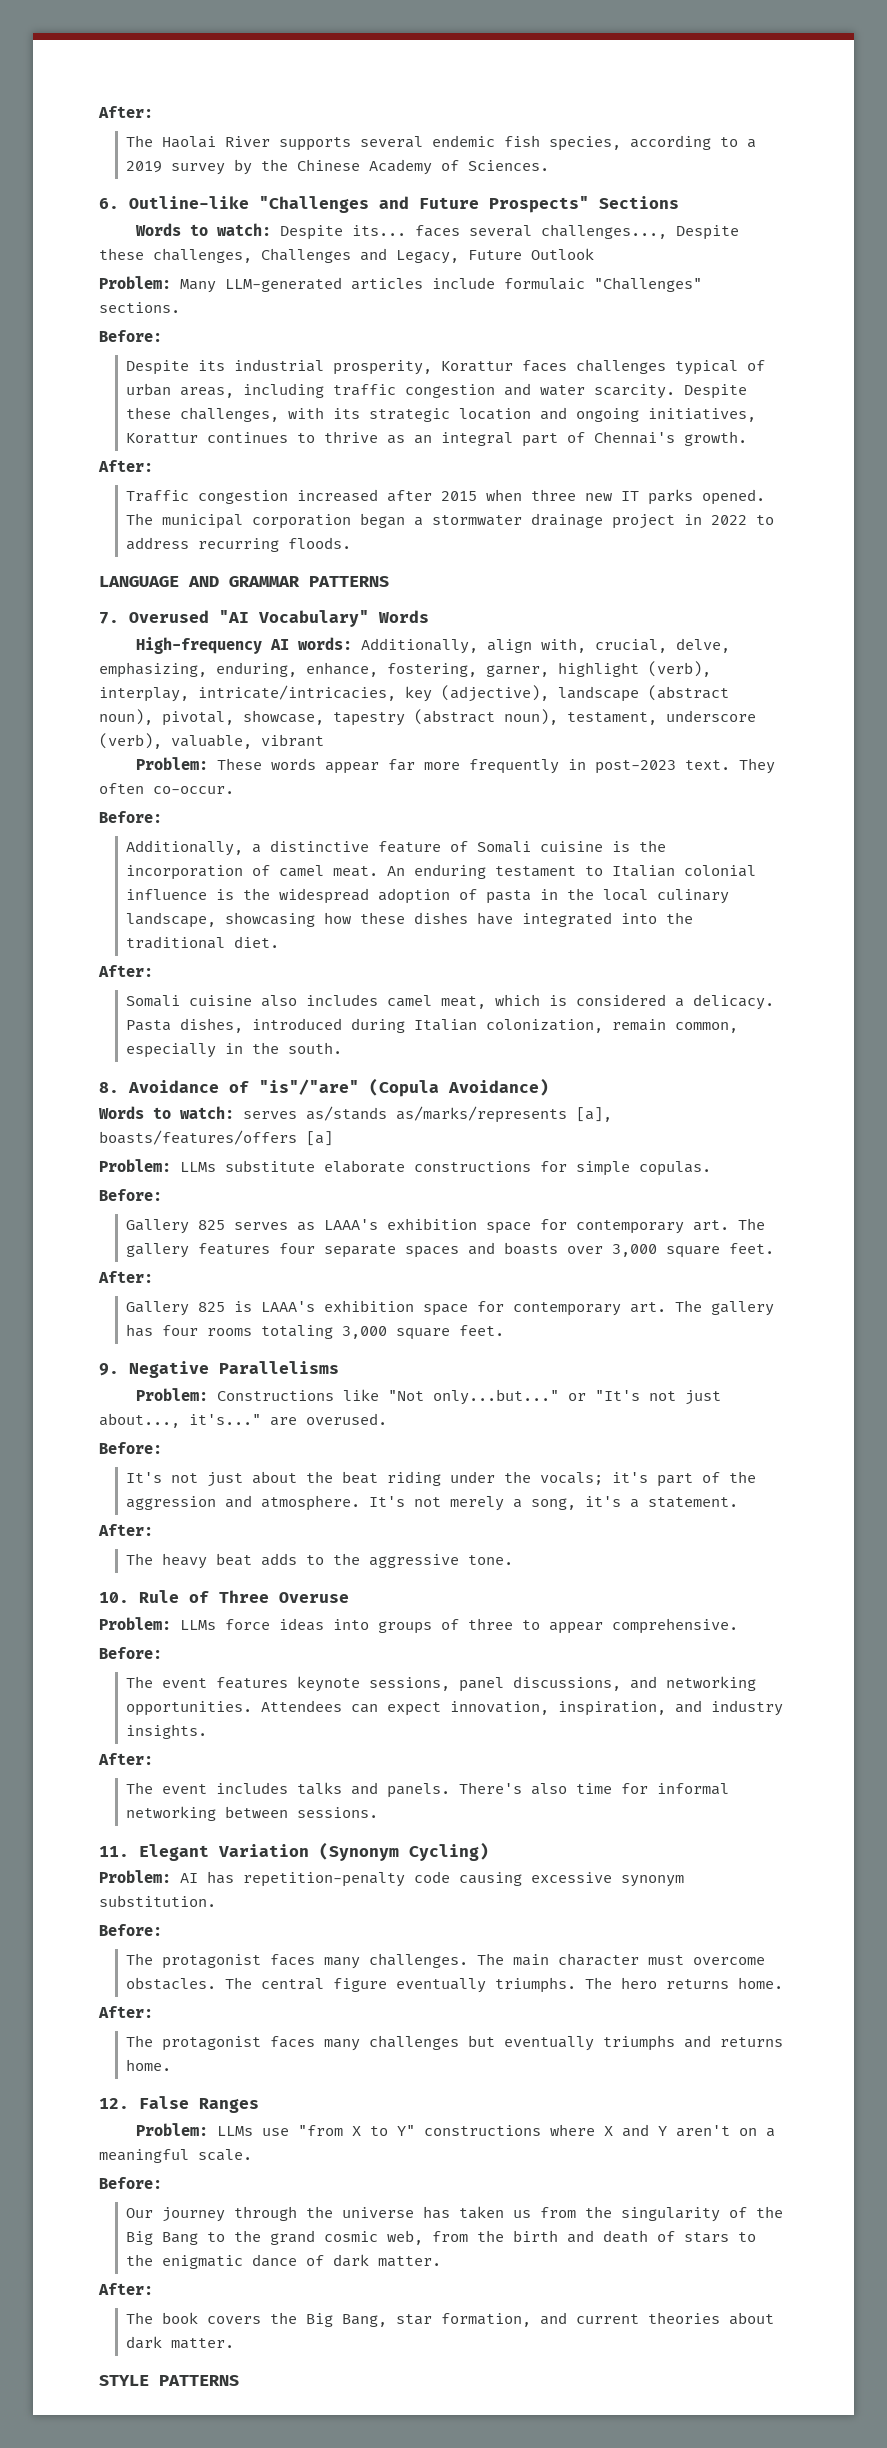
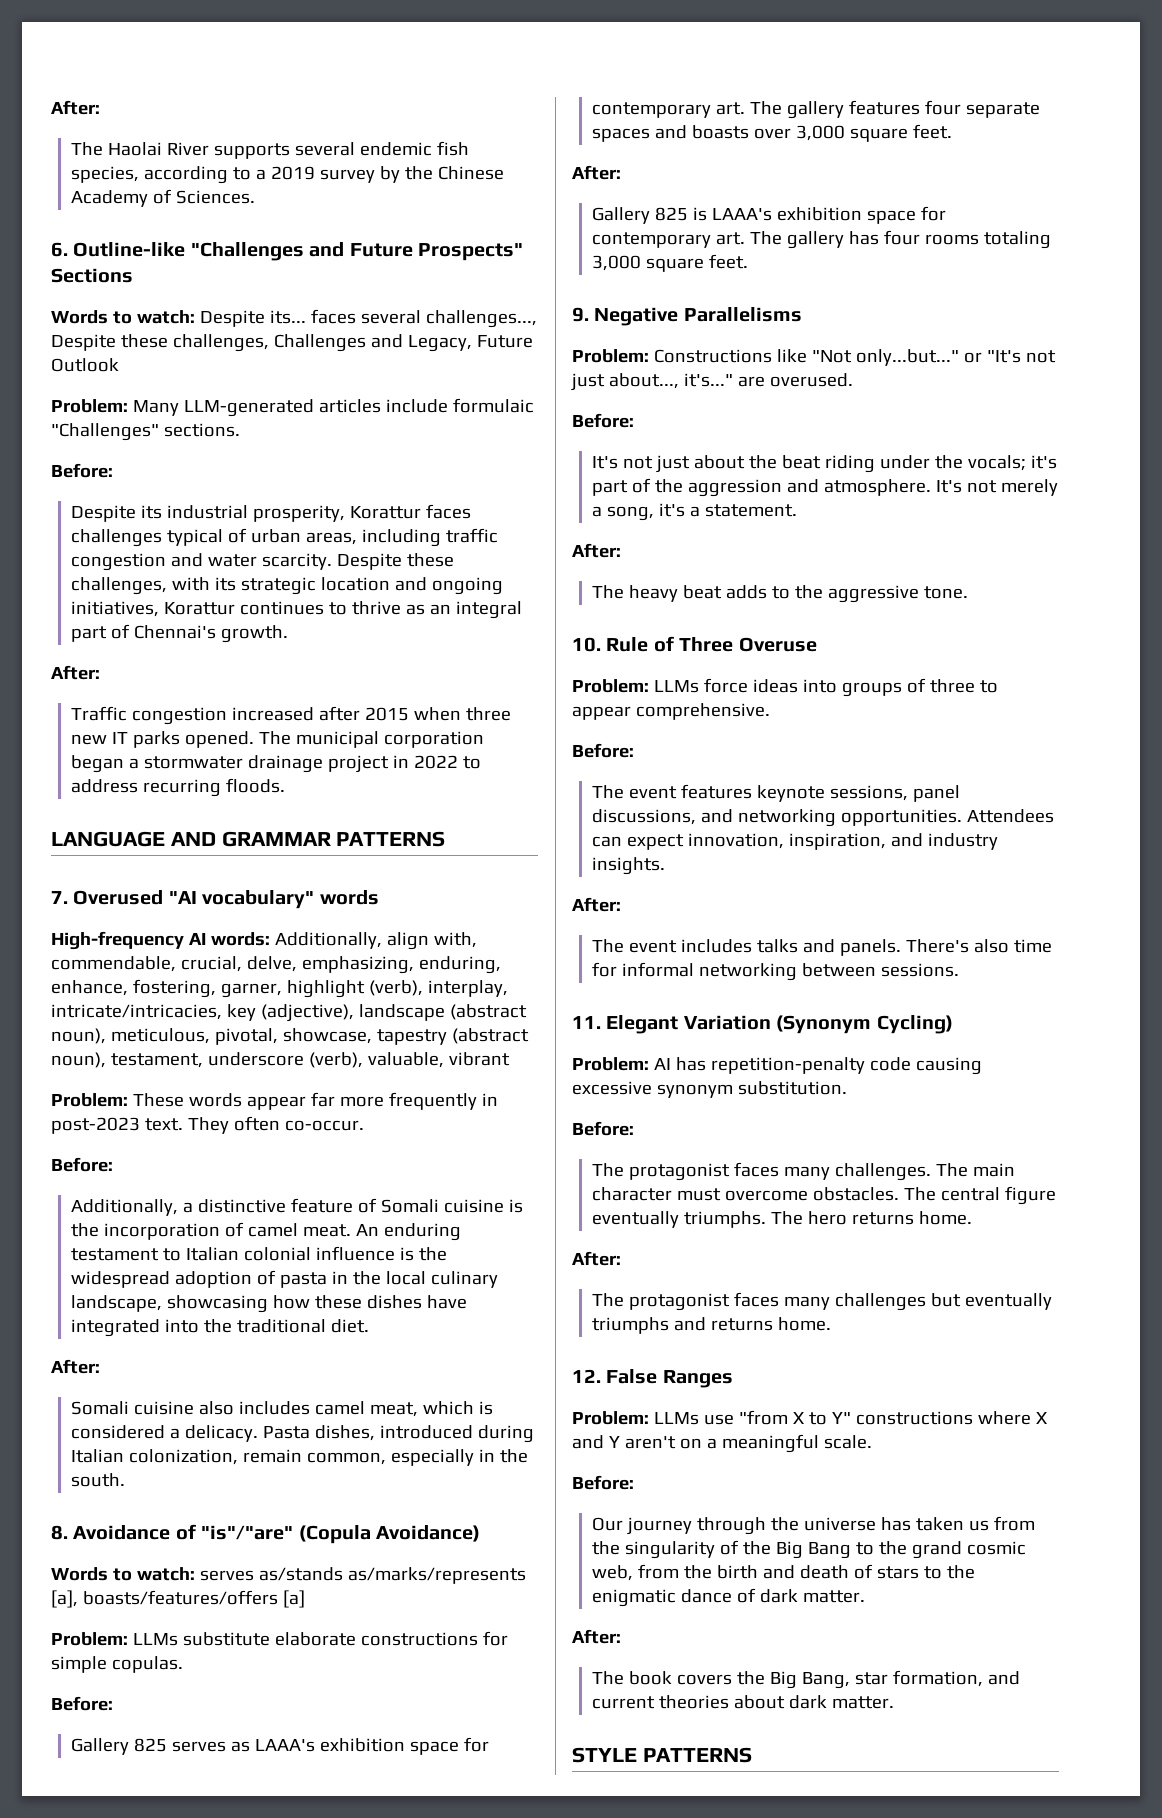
- 7. Overused "AI Vocabulary" Words
+ 7. Overused "AI vocabulary" words
- High-frequency AI words: Additionally, align with, crucial, delve, emphasizing, enduring, enhance, fostering, garner, highlight (verb), interplay, intricate/intricacies, key (adjective), landscape (abstract noun), pivotal, showcase, tapestry (abstract noun), testament, underscore (verb), valuable, vibrant
+ High-frequency AI words: Additionally, align with, commendable, crucial, delve, emphasizing, enduring, enhance, fostering, garner, highlight (verb), interplay, intricate/intricacies, key (adjective), landscape (abstract noun), meticulous, pivotal, showcase, tapestry (abstract noun), testament, underscore (verb), valuable, vibrant

